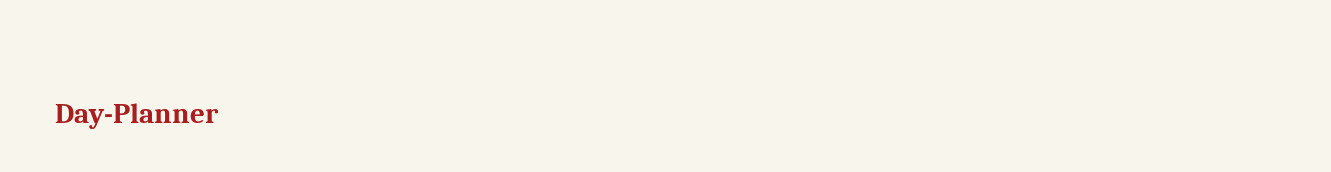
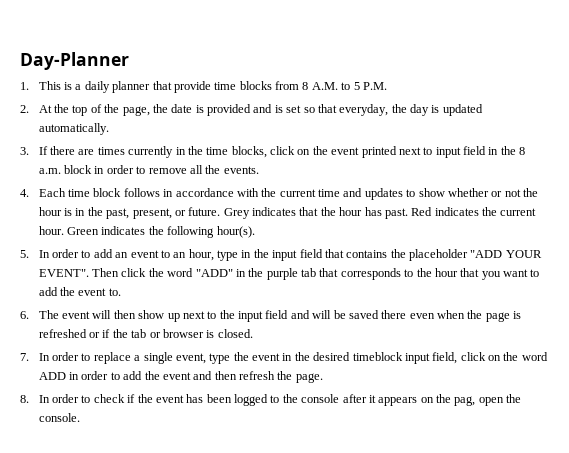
+ 1. This is a daily planner that provide time blocks from 8 A.M. to 5 P.M.
+ 2. At the top of the page, the date is provided and is set so that everyday, the day is updated automatically.
+ 3. If there are times currently in the time blocks, click on the event printed next to input field in the 8 a.m. block in order to remove all the events.
+ 4. Each time block follows in accordance with the current time and updates to show whether or not the hour is in the past, present, or future. Grey indicates that the hour has past. Red indicates the current hour. Green indicates the following hour(s).
+ 5. In order to add an event to an hour, type in the input field that contains the placeholder "ADD YOUR EVENT". Then click the word "ADD" in the purple tab that corresponds to the hour that you want to add the event to.
+ 6. The event will then show up next to the input field and will be saved there even when the page is refreshed or if the tab or browser is closed.
+ 7. In order to replace a single event, type the event in the desired timeblock input field, click on the word ADD in order to add the event and then refresh the page.
+ 8. In order to check if the event has been logged to the console after it appears on the pag, open the console.

